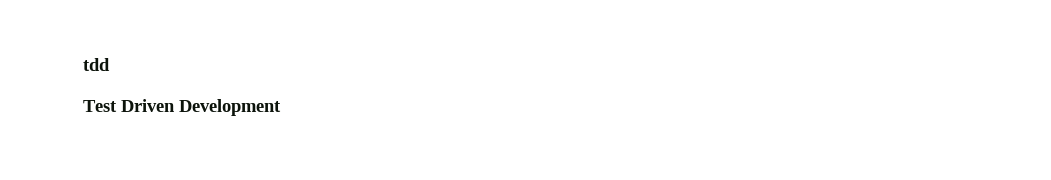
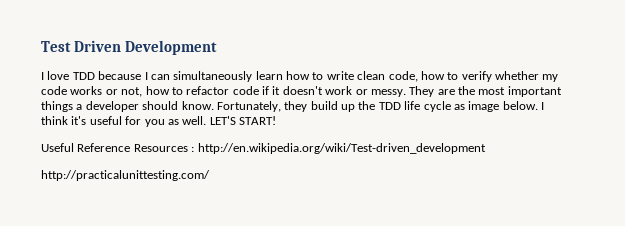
- tdd
+ I love TDD because I can simultaneously learn how to write clean code, how to verify whether my code works or not, how to refactor code if it doesn't work or messy. They are the most important things a developer should know. Fortunately, they build up the TDD life cycle as image below. I think it's useful for you as well. LET'S START!
+ Useful Reference Resources : http://en.wikipedia.org/wiki/Test-driven_development
+ http://practicalunittesting.com/

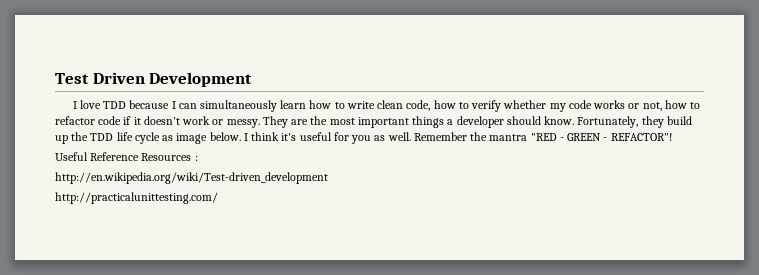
- LET'S START!
+ Remember the mantra "RED - GREEN - REFACTOR"!
- Useful Reference Resources : http://en.wikipedia.org/wiki/Test-driven_development
+ Useful Reference Resources :
+ http://en.wikipedia.org/wiki/Test-driven_development

